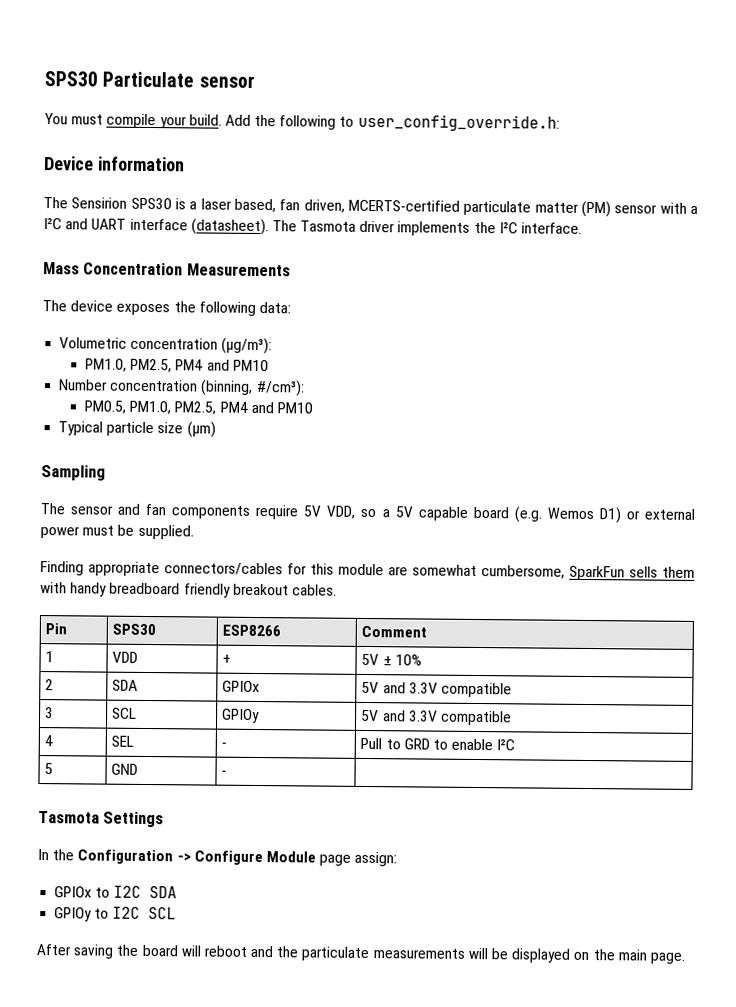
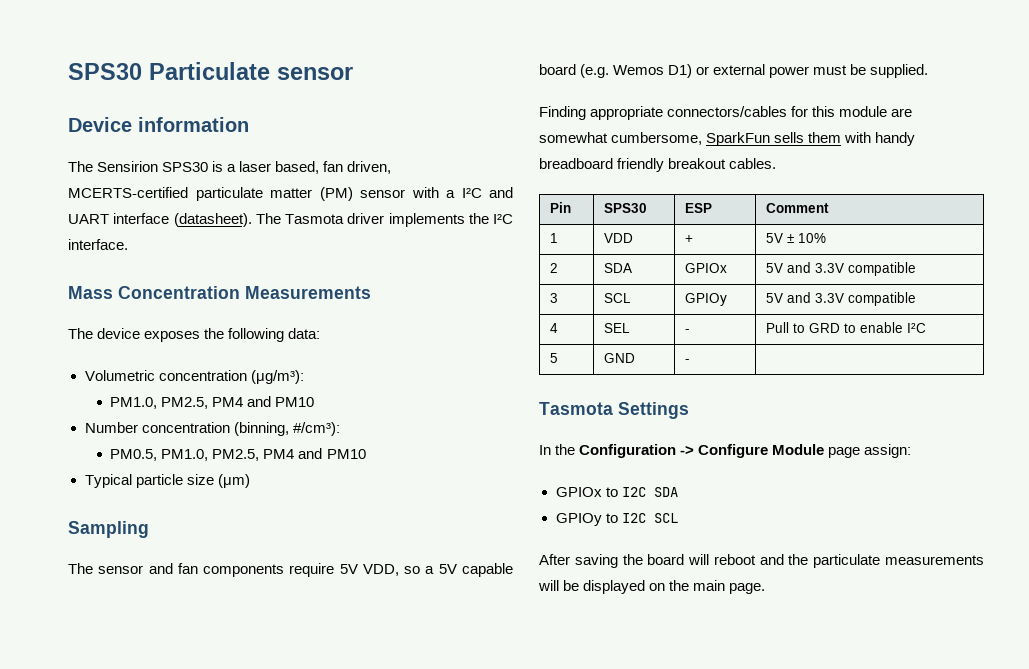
- You must compile your build. Add the following to user_config_override.h:
- Pin | SPS30 | ESP8266 | Comment
+ Pin | SPS30 | ESP | Comment

